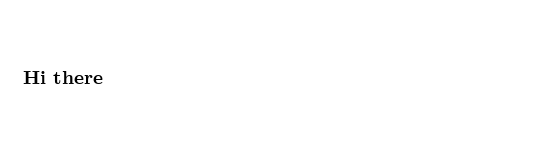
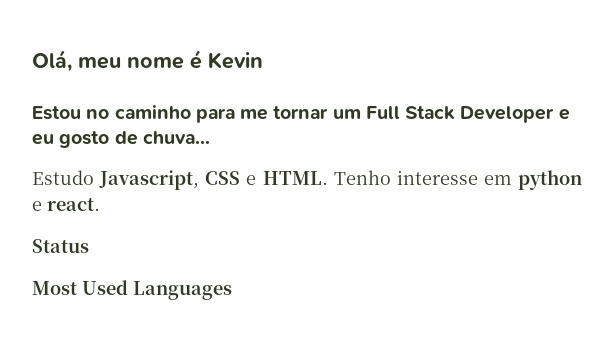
- Hi there
+ Olá, meu nome é Kevin
+ Estou no caminho para me tornar um Full Stack Developer e eu gosto de chuva...
+ Estudo Javascript, CSS e HTML. Tenho interesse em python e react.
+ Status
+ Most Used Languages

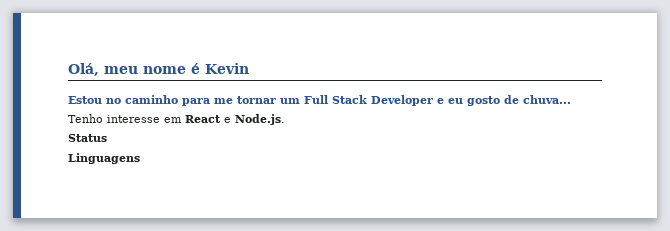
- Estudo Javascript, CSS e HTML. Tenho interesse em python e react.
+ Tenho interesse em React e Node.js.
  Status
- Most Used Languages
+ Linguagens

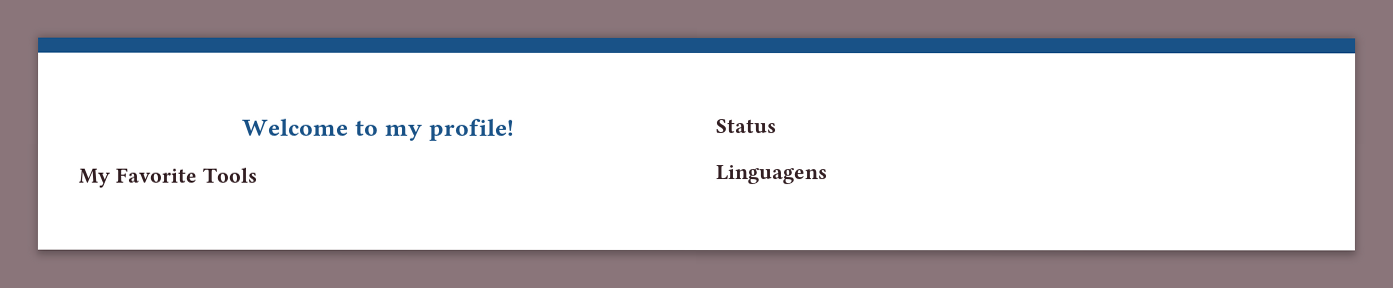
- Olá, meu nome é Kevin
- Estou no caminho para me tornar um Full Stack Developer e eu gosto de chuva...
- Tenho interesse em React e Node.js.
+ Welcome to my profile!
+ My Favorite Tools

